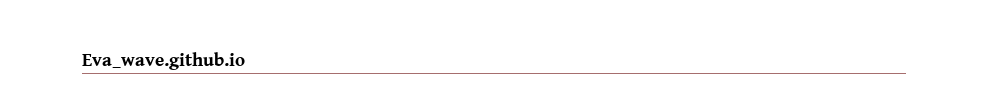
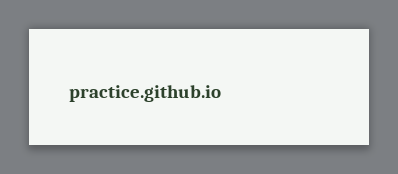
- Eva_wave.github.io
+ practice.github.io

